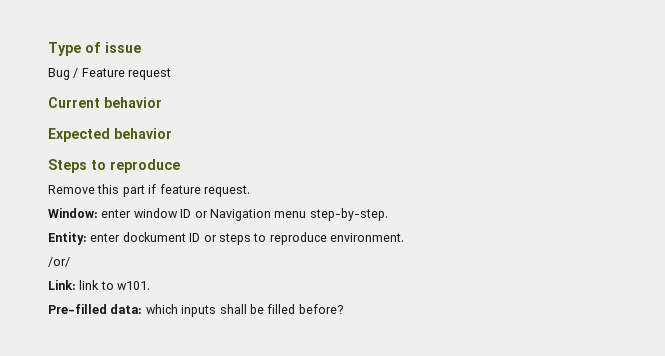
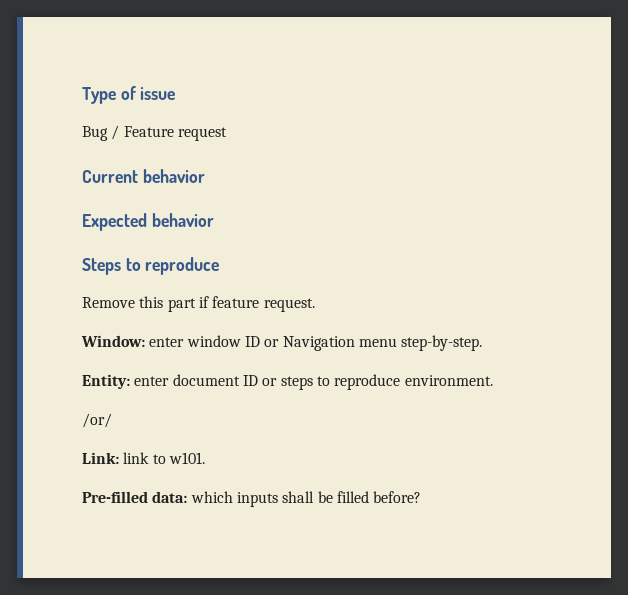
- Entity: enter dockument ID or steps to reproduce environment.
+ Entity: enter document ID or steps to reproduce environment.

